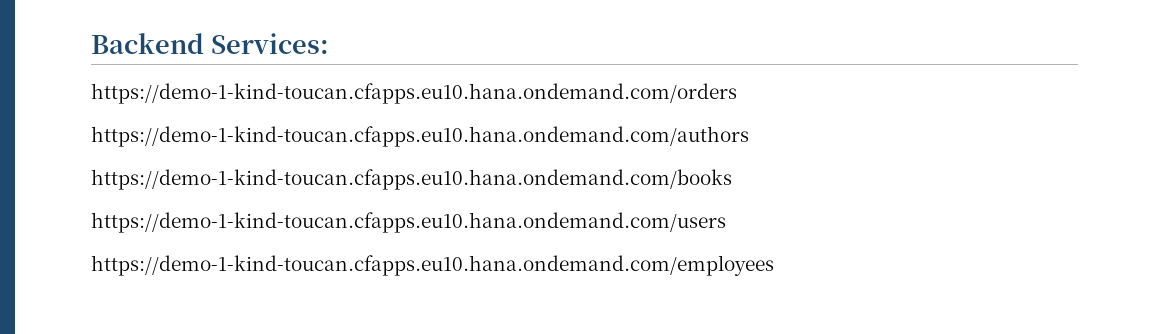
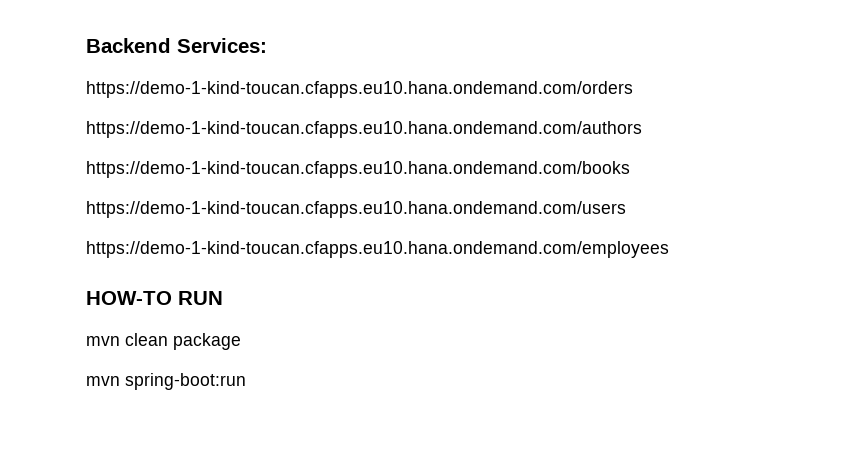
+ HOW-TO RUN
+ mvn clean package
+ mvn spring-boot:run

